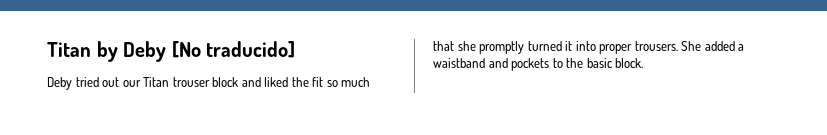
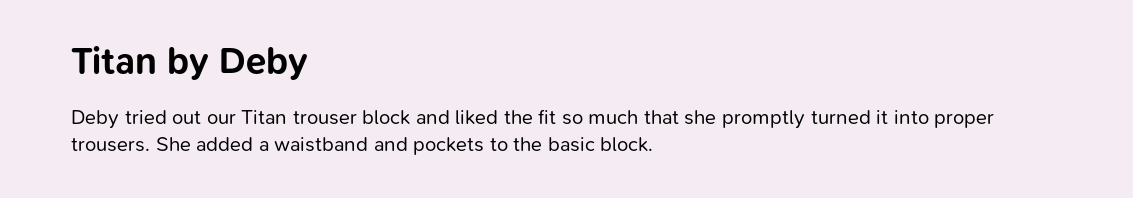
- Titan by Deby [No traducido]
+ Titan by Deby

